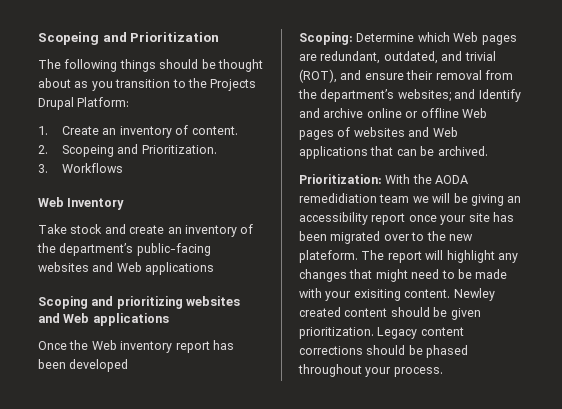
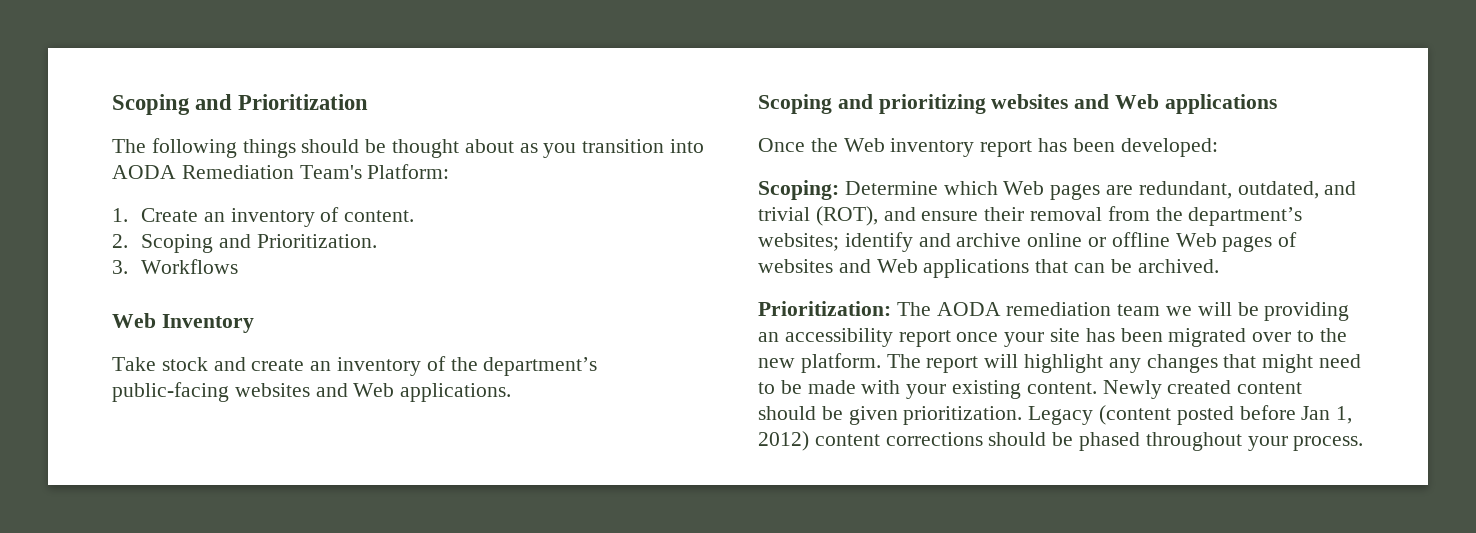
- Scopeing and Prioritization
+ Scoping and Prioritization
- The following things should be thought about as you transition to the Projects Drupal Platform:
+ The following things should be thought about as you transition into AODA Remediation Team's Platform:
- 2. Scopeing and Prioritization.
+ 2. Scoping and Prioritization.
- Take stock and create an inventory of the department’s public-facing websites and Web applications
+ Take stock and create an inventory of the department’s public-facing websites and Web applications.
- Once the Web inventory report has been developed
+ Once the Web inventory report has been developed:
- Scoping: Determine which Web pages are redundant, outdated, and trivial (ROT), and ensure their removal from the department’s websites; and Identify and archive online or offline Web pages of websites and Web applications that can be archived.
+ Scoping: Determine which Web pages are redundant, outdated, and trivial (ROT), and ensure their removal from the department’s websites; identify and archive online or offline Web pages of websites and Web applications that can be archived.
- Prioritization: With the AODA remedidiation team we will be giving an accessibility report once your site has been migrated over to the new plateform.
+ Prioritization: The AODA remediation team we will be providing an accessibility report once your site has been migrated over to the new platform.
- The report will highlight any changes that might need to be made with your exisiting content. Newley created content should be given prioritization.
+ The report will highlight any changes that might need to be made with your existing content. Newly created content should be given prioritization.
- Legacy content corrections should be phased throughout your process.
+ Legacy (content posted before Jan 1, 2012) content corrections should be phased throughout your process.

